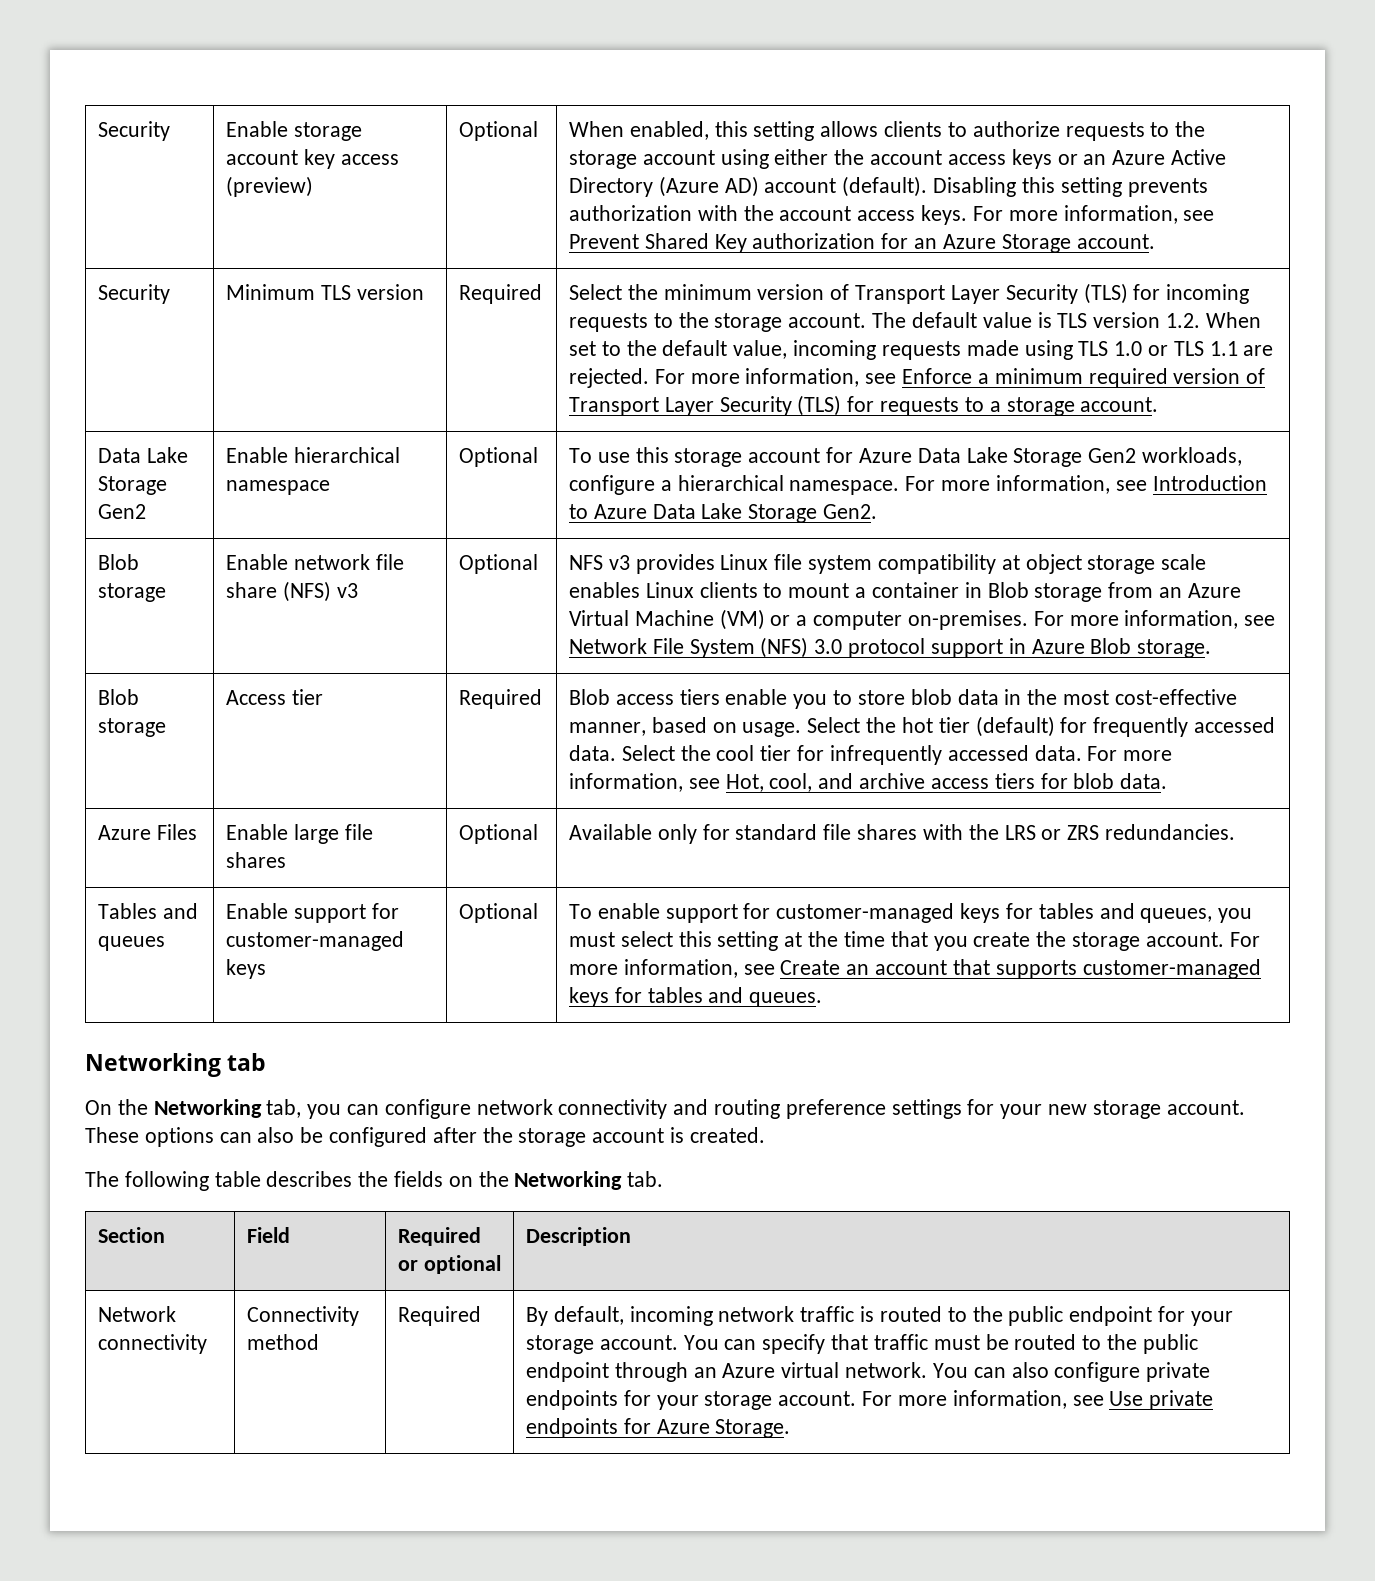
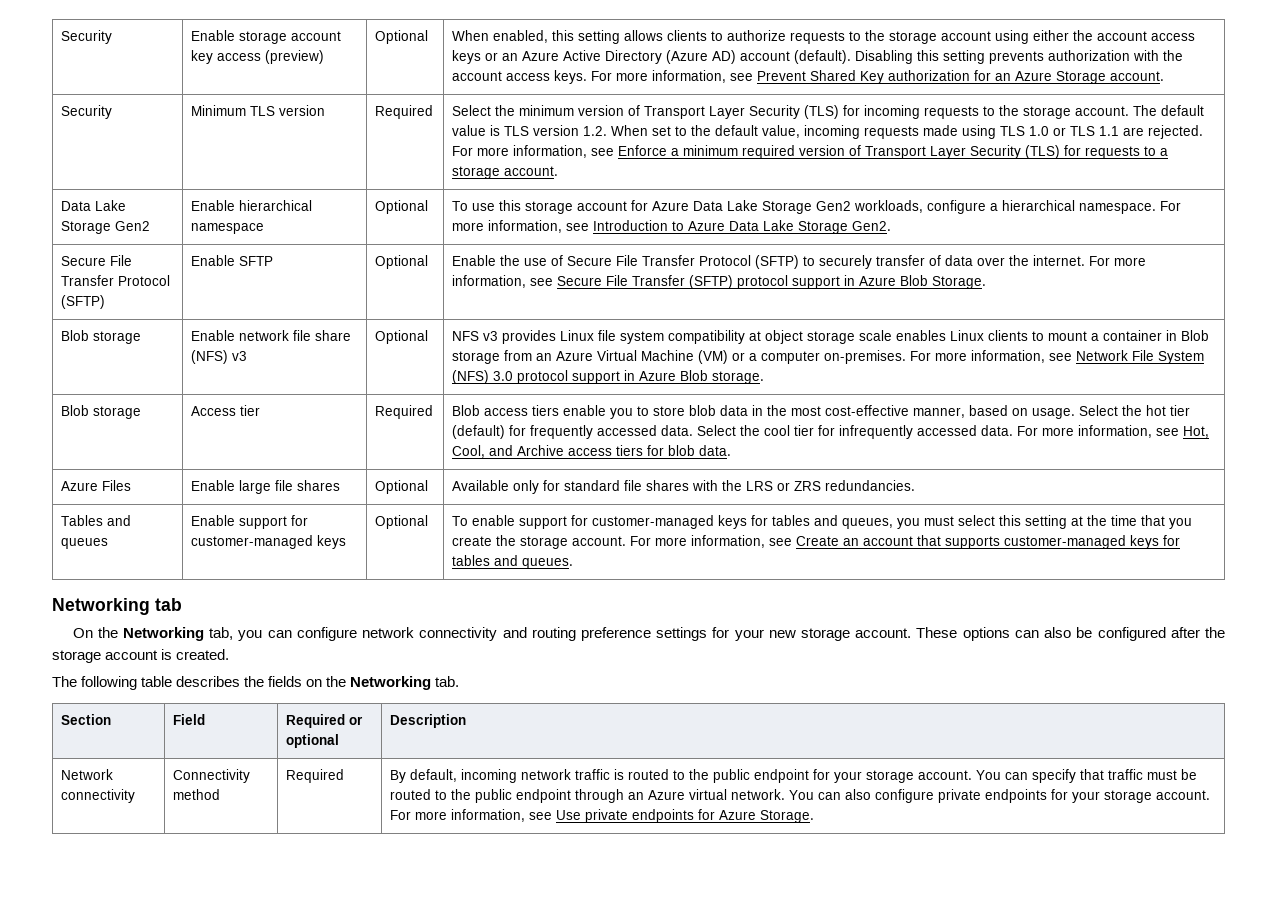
+ Secure File Transfer Protocol (SFTP) | Enable SFTP | Optional | Enable the use of Secure File Transfer Protocol (SFTP) to securely transfer of data over the internet. For more information, see Secure File Transfer (SFTP) protocol support in Azure Blob Storage.
- For more information, see Hot, cool, and archive access tiers for blob data.
+ For more information, see Hot, Cool, and Archive access tiers for blob data.

